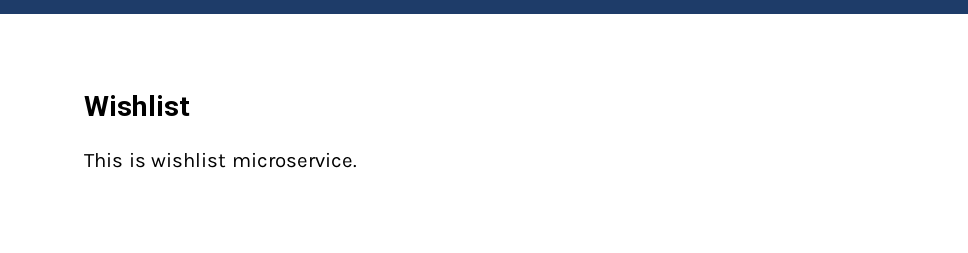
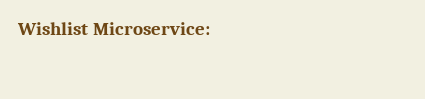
- Wishlist
- This is wishlist microservice.
+ Wishlist Microservice:

